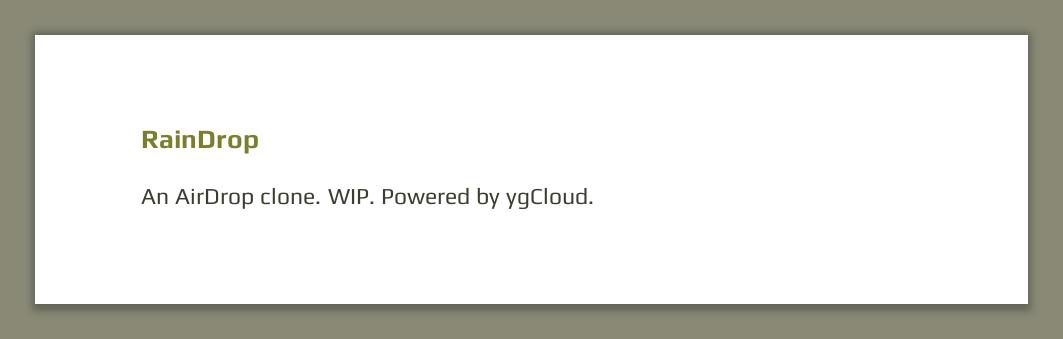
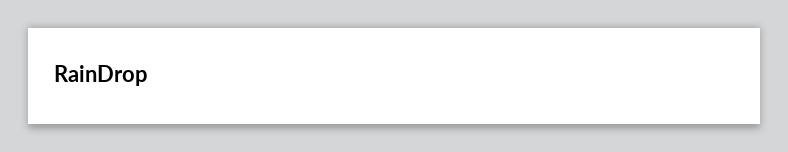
- An AirDrop clone. WIP. Powered by ygCloud.

